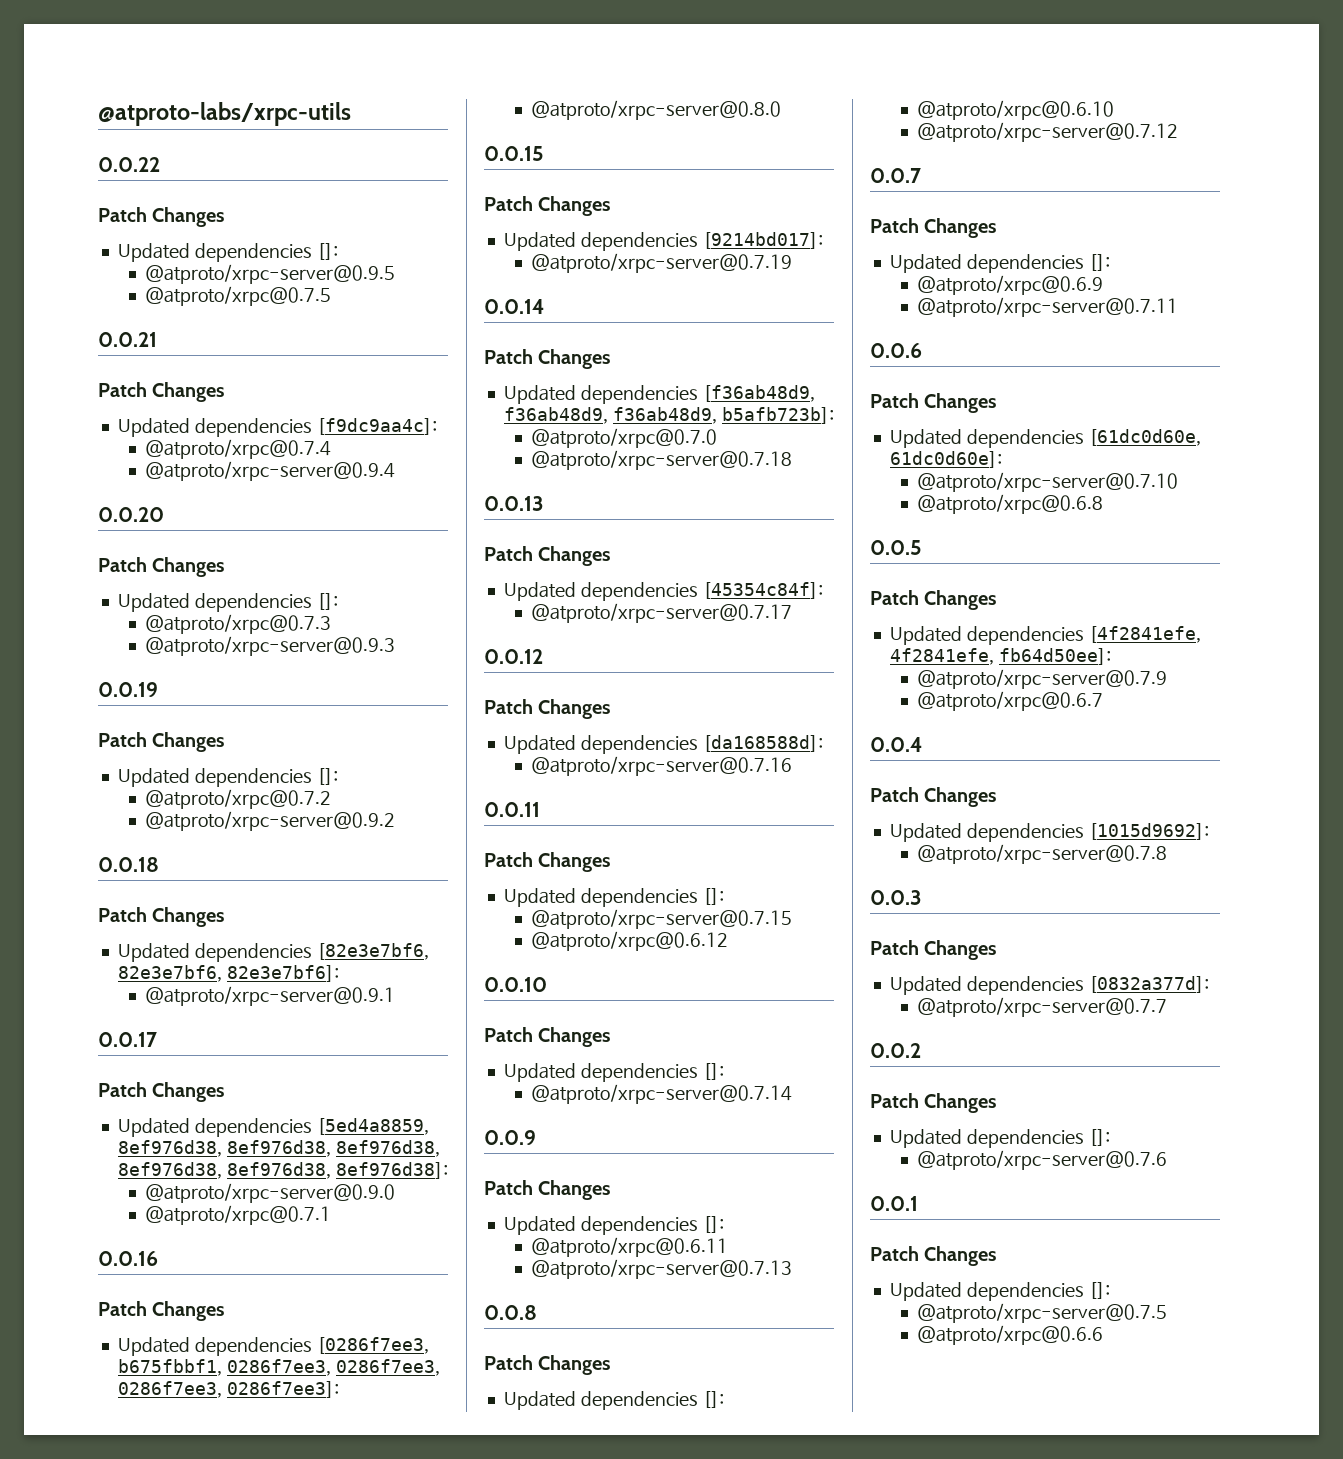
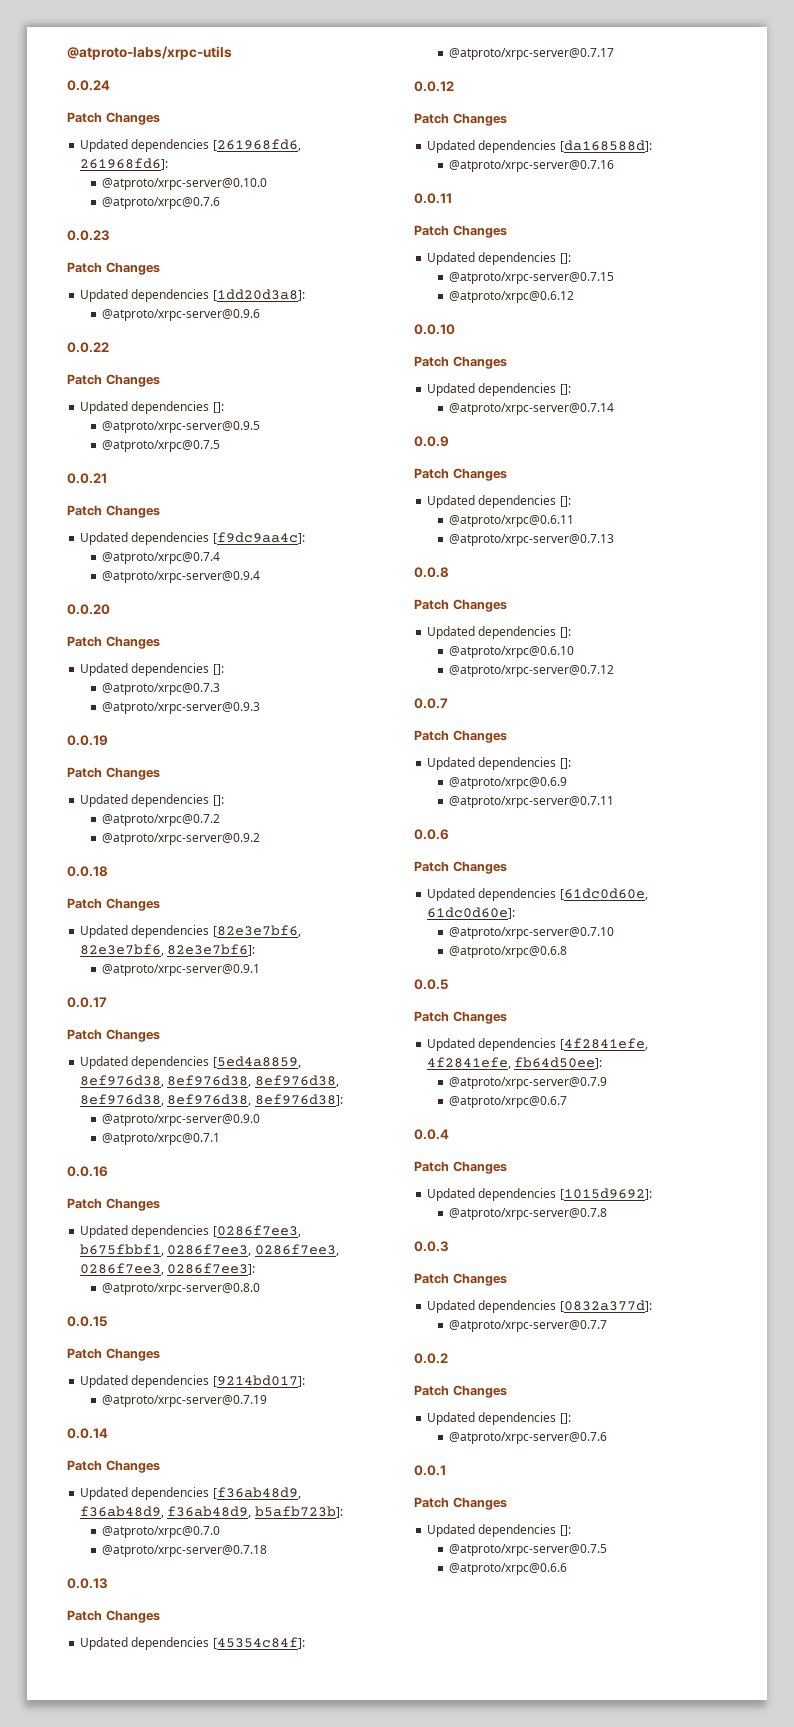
+ 0.0.24
+ Patch Changes
+ Updated dependencies [261968fd6, 261968fd6]:
+ @atproto/xrpc-server@0.10.0
+ @atproto/xrpc@0.7.6
+ 0.0.23
+ Patch Changes
+ Updated dependencies [1dd20d3a8]:
+ @atproto/xrpc-server@0.9.6

